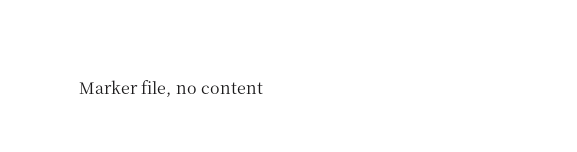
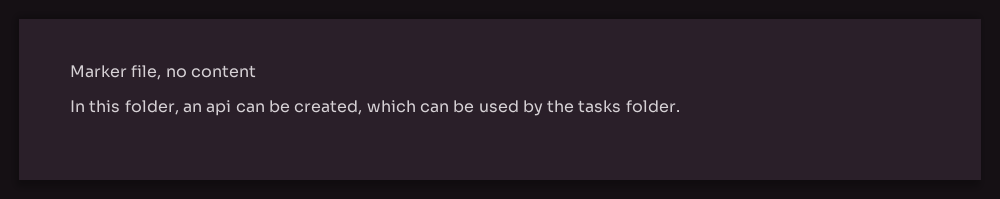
+ In this folder, an api can be created, which can be used by the tasks folder.

